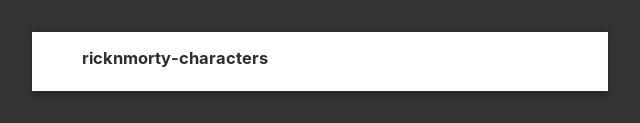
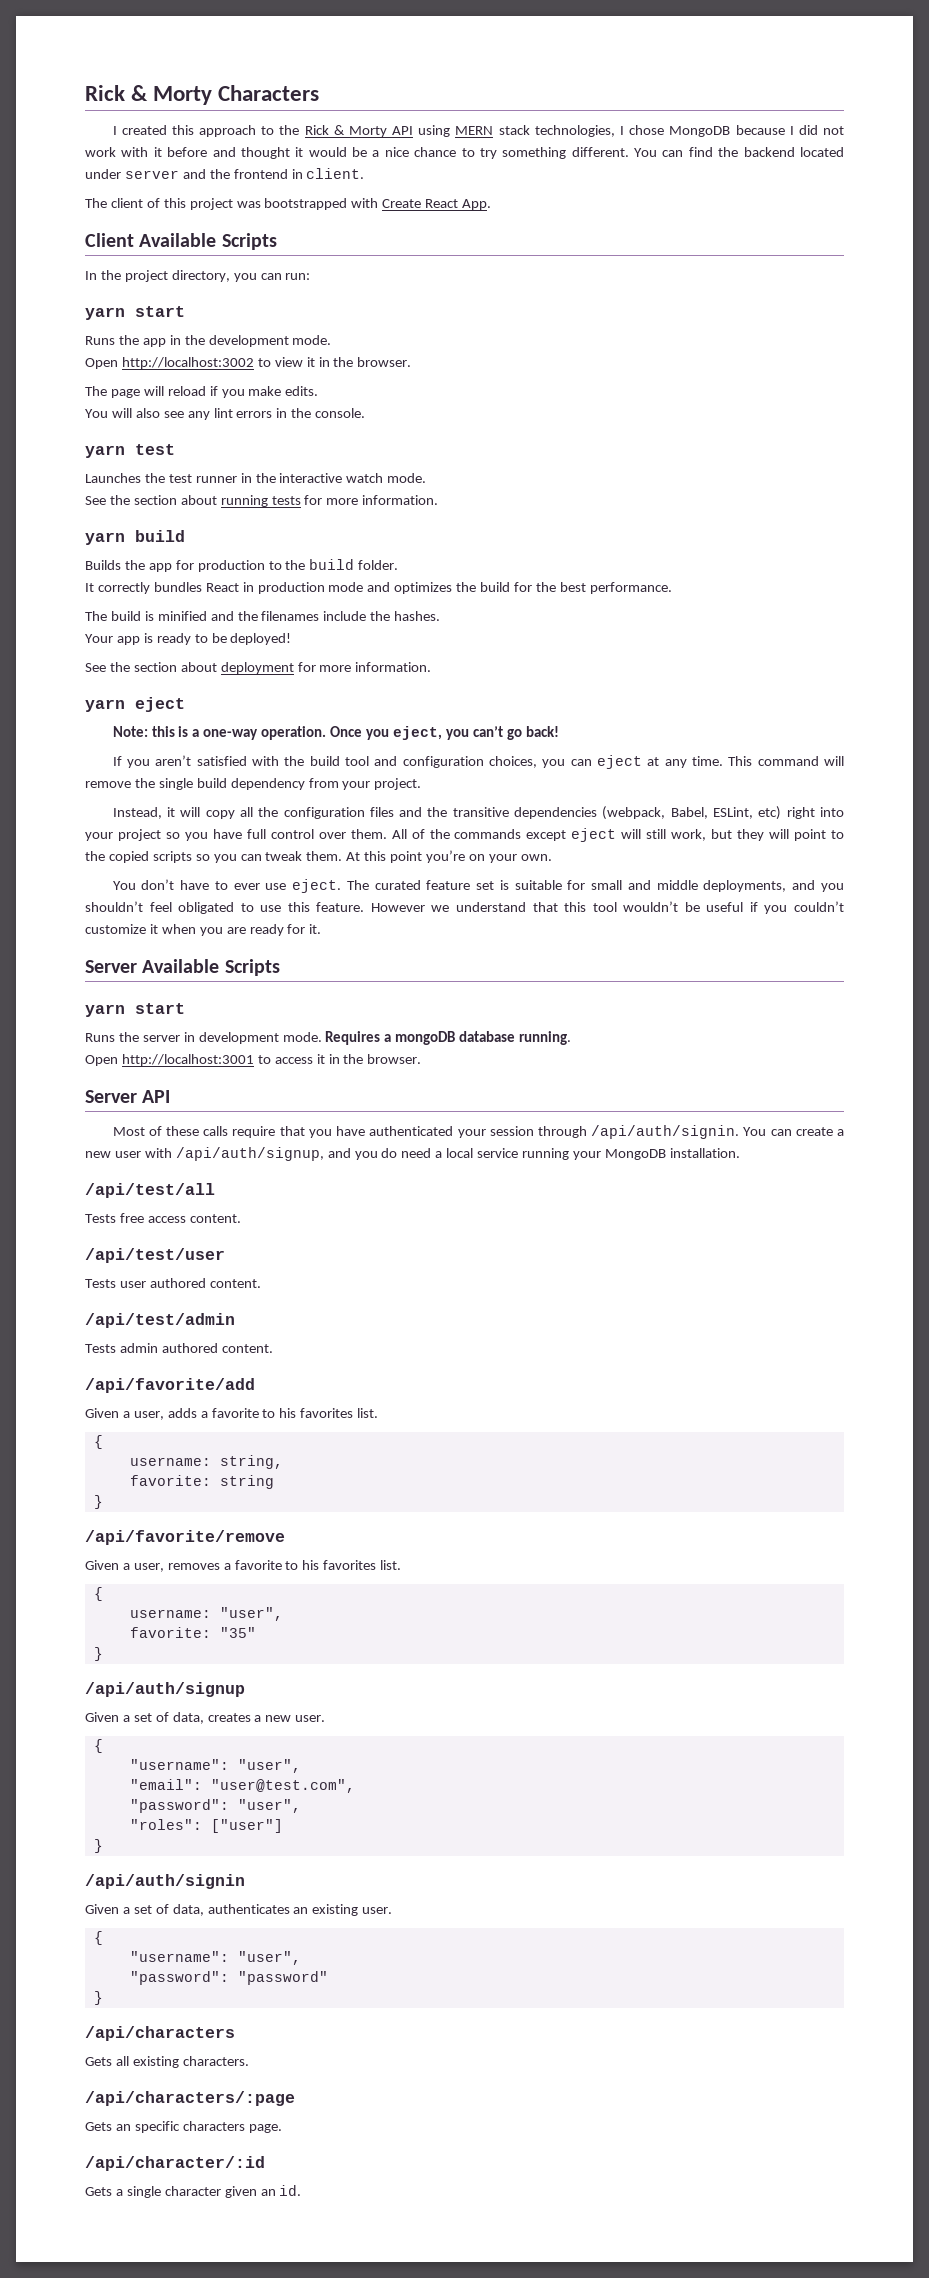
- ricknmorty-characters
+ Rick & Morty Characters
+ I created this approach to the Rick & Morty API using MERN stack technologies, I chose MongoDB because I did not work with it before and thought it would be a nice chance to try something different. You can find the backend located under server and the frontend in client.
+ The client of this project was bootstrapped with Create React App.
+ Client Available Scripts
+ In the project directory, you can run:
+ yarn start
+ Runs the app in the development mode.
+ Open http://localhost:3002 to view it in the browser.
+ The page will reload if you make edits.
+ You will also see any lint errors in the console.
+ yarn test
+ Launches the test runner in the interactive watch mode.
+ See the section about running tests for more information.
+ yarn build
+ Builds the app for production to the build folder.
+ It correctly bundles React in production mode and optimizes the build for the best performance.
+ The build is minified and the filenames include the hashes.
+ Your app is ready to be deployed!
+ See the section about deployment for more information.
+ yarn eject
+ Note: this is a one-way operation. Once you eject, you can’t go back!
+ If you aren’t satisfied with the build tool and configuration choices, you can eject at any time. This command will remove the single build dependency from your project.
+ Instead, it will copy all the configuration files and the transitive dependencies (webpack, Babel, ESLint, etc) right into your project so you have full control over them. All of the commands except eject will still work, but they will point to the copied scripts so you can tweak them. At this point you’re on your own.
+ You don’t have to ever use eject. The curated feature set is suitable for small and middle deployments, and you shouldn’t feel obligated to use this feature. However we understand that this tool wouldn’t be useful if you couldn’t customize it when you are ready for it.
+ Server Available Scripts
+ yarn start
+ Runs the server in development mode. Requires a mongoDB database running.
+ Open http://localhost:3001 to access it in the browser.
+ Server API
+ Most of these calls require that you have authenticated your session through /api/auth/signin. You can create a new user with /api/auth/signup, and you do need a local service running your MongoDB installation.
+ /api/test/all
+ Tests free access content.
+ /api/test/user
+ Tests user authored content.
+ /api/test/admin
+ Tests admin authored content.
+ /api/favorite/add
+ Given a user, adds a favorite to his favorites list.
+ {
+ username: string,
+ favorite: string
+ }
+ /api/favorite/remove
+ Given a user, removes a favorite to his favorites list.
+ {
+ username: "user",
+ favorite: "35"
+ }
+ /api/auth/signup
+ Given a set of data, creates a new user.
+ {
+ "username": "user",
+ "email": "user@test.com",
+ "password": "user",
+ "roles": ["user"]
+ }
+ /api/auth/signin
+ Given a set of data, authenticates an existing user.
+ {
+ "username": "user",
+ "password": "password"
+ }
+ /api/characters
+ Gets all existing characters.
+ /api/characters/:page
+ Gets an specific characters page.
+ /api/character/:id
+ Gets a single character given an id.

